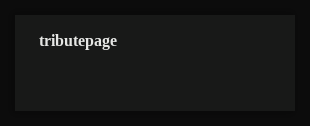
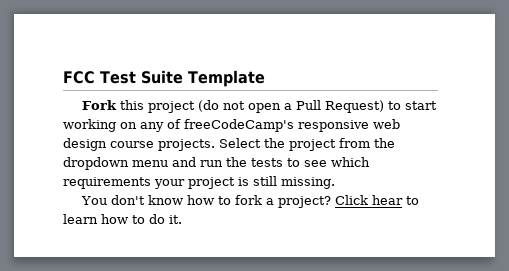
- tributepage
+ FCC Test Suite Template
+ Fork this project (do not open a Pull Request) to start working on any of freeCodeCamp's responsive web design course projects. Select the project from the dropdown menu and run the tests to see which requirements your project is still missing.
+ You don't know how to fork a project? Click hear to learn how to do it.

